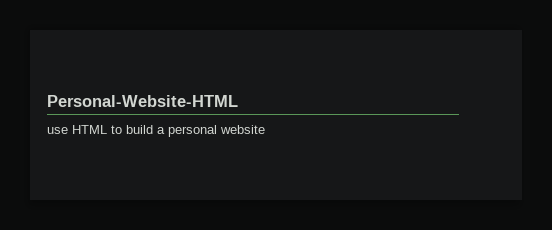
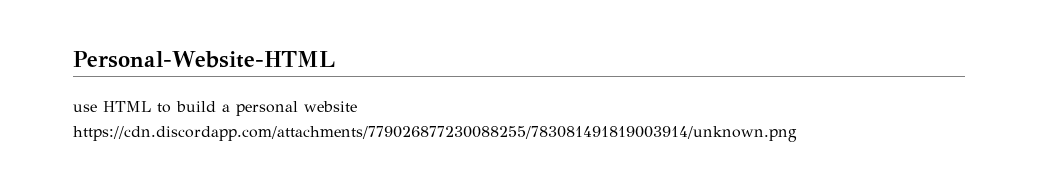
- use HTML to build a personal website
+ use HTML to build a personal website https://cdn.discordapp.com/attachments/779026877230088255/783081491819003914/unknown.png

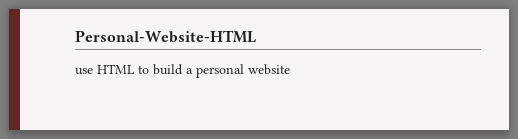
- use HTML to build a personal website https://cdn.discordapp.com/attachments/779026877230088255/783081491819003914/unknown.png
+ use HTML to build a personal website

